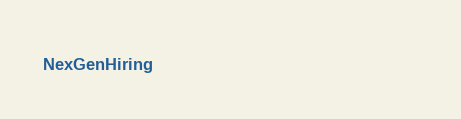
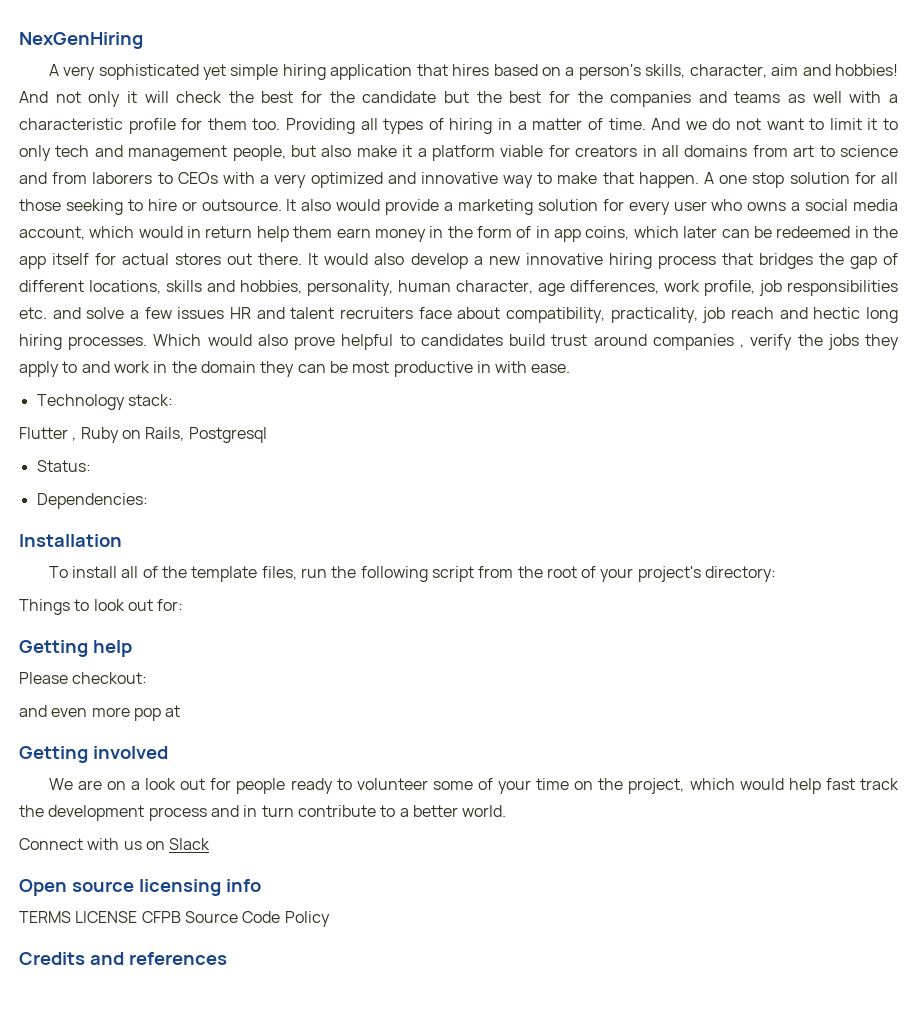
+ A very sophisticated yet simple hiring application that hires based on a person's skills, character, aim and hobbies! And not only it will check the best for the candidate but the best for the companies and teams as well with a characteristic profile for them too. Providing all types of hiring in a matter of time. And we do not want to limit it to only tech and management people, but also make it a platform viable for creators in all domains from art to science and from laborers to CEOs with a very optimized and innovative way to make that happen. A one stop solution for all those seeking to hire or outsource. It also would provide a marketing solution for every user who owns a social media account, which would in return help them earn money in the form of in app coins, which later can be redeemed in the app itself for actual stores out there. It would also develop a new innovative hiring process that bridges the gap of different locations, skills and hobbies, personality, human character, age differences, work profile, job responsibilities etc. and solve a few issues HR and talent recruiters face about compatibility, practicality, job reach and hectic long hiring processes. Which would also prove helpful to candidates build trust around companies , verify the jobs they apply to and work in the domain they can be most productive in with ease.
+ Technology stack:
+ Flutter , Ruby on Rails, Postgresql
+ Status:
+ Dependencies:
+ Installation
+ To install all of the template files, run the following script from the root of your project's directory:
+ Things to look out for:
+ Getting help
+ Please checkout:
+ and even more pop at
+ Getting involved
+ We are on a look out for people ready to volunteer some of your time on the project, which would help fast track the development process and in turn contribute to a better world.
+ Connect with us on Slack
+ Open source licensing info
+ TERMS LICENSE CFPB Source Code Policy
+ Credits and references

